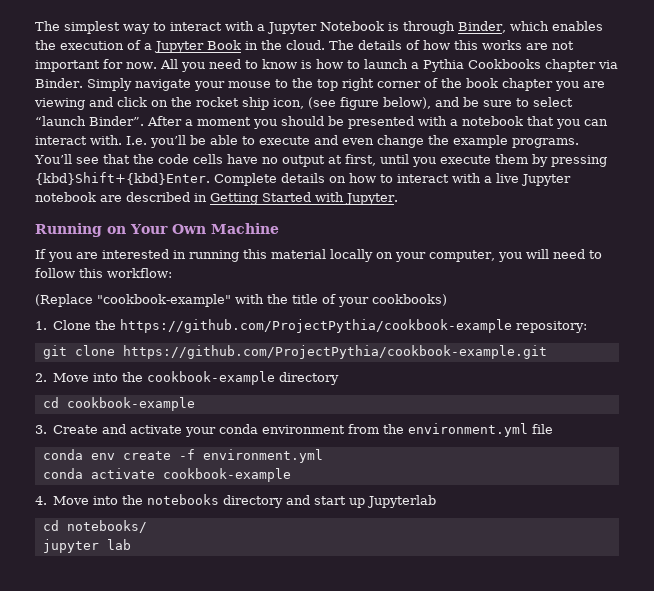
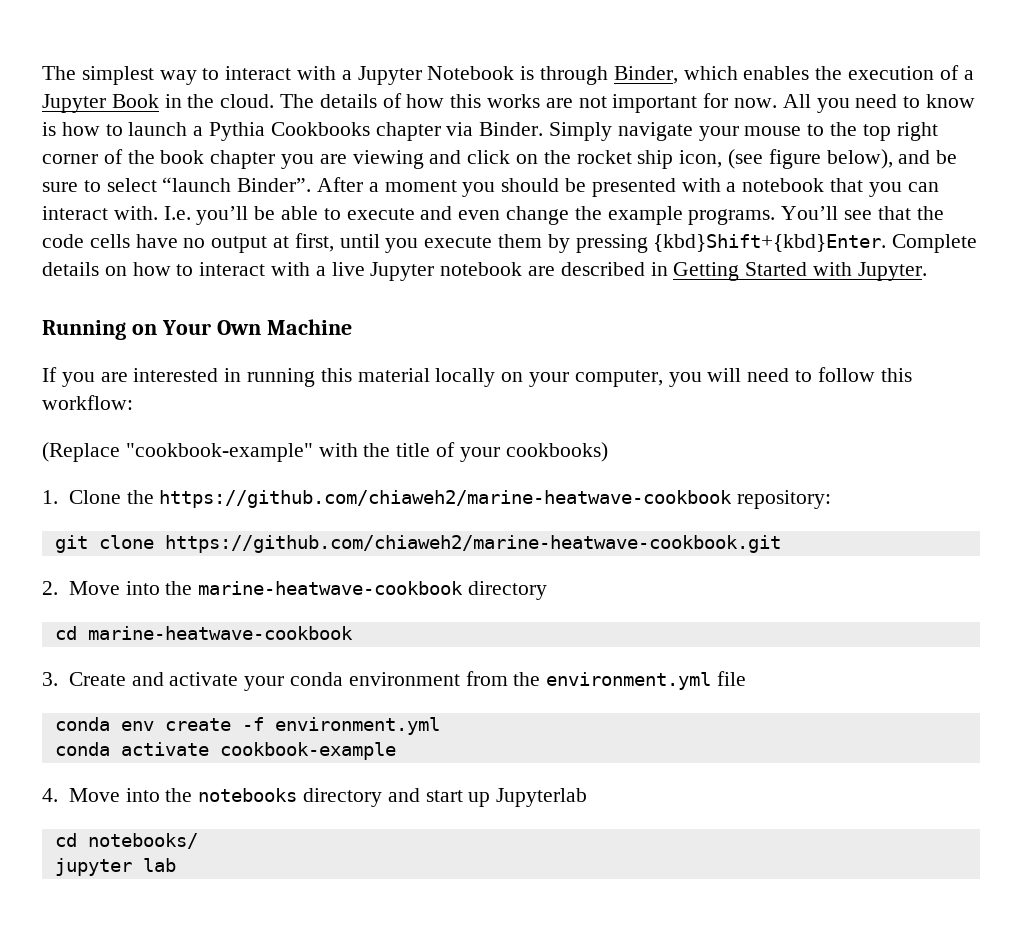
- 1. Clone the https://github.com/ProjectPythia/cookbook-example repository:
+ 1. Clone the https://github.com/chiaweh2/marine-heatwave-cookbook repository:
- git clone https://github.com/ProjectPythia/cookbook-example.git
+ git clone https://github.com/chiaweh2/marine-heatwave-cookbook.git
- 2. Move into the cookbook-example directory
+ 2. Move into the marine-heatwave-cookbook directory
- cd cookbook-example
+ cd marine-heatwave-cookbook

